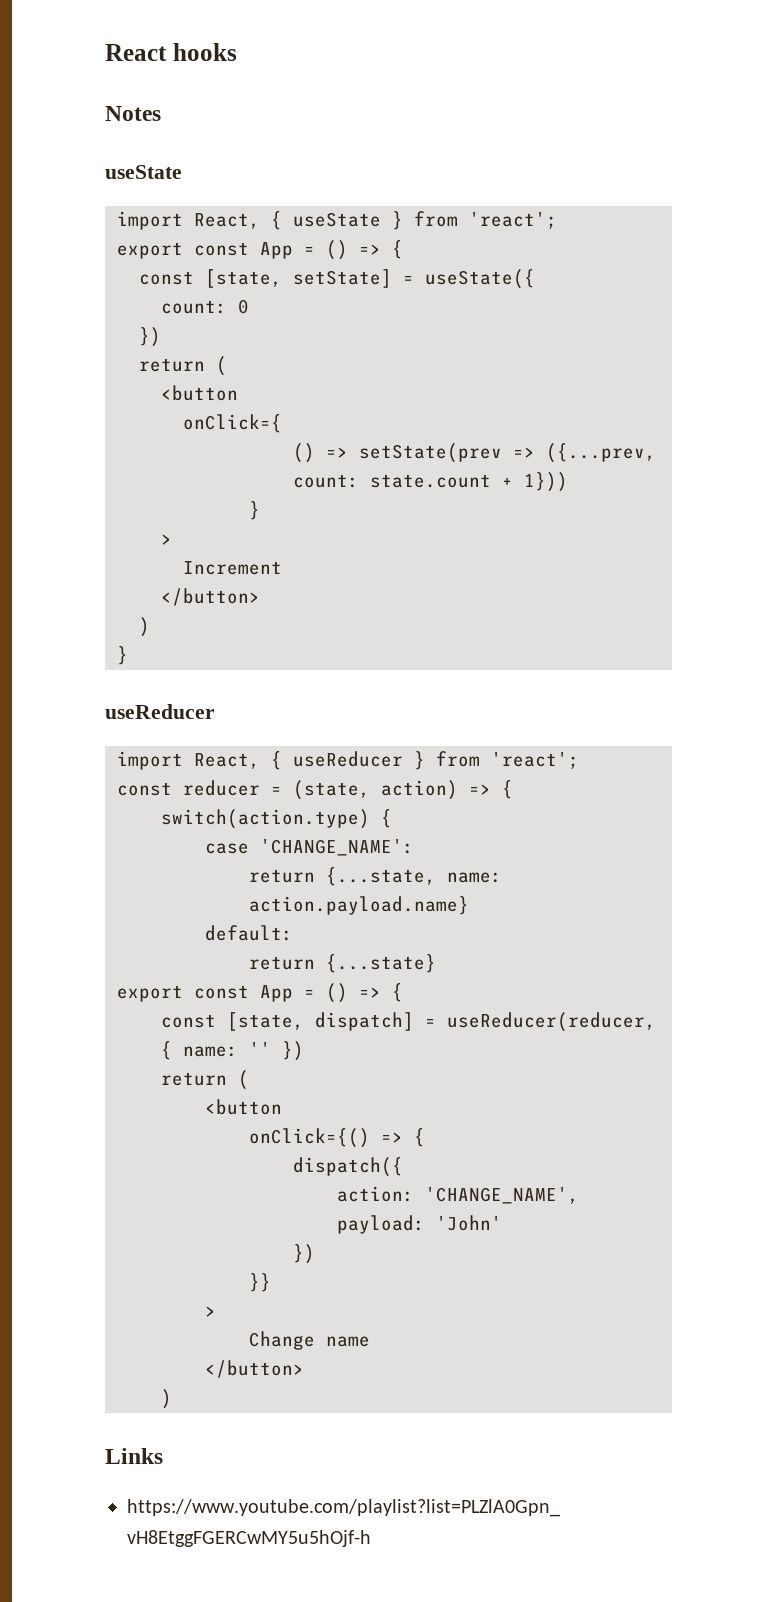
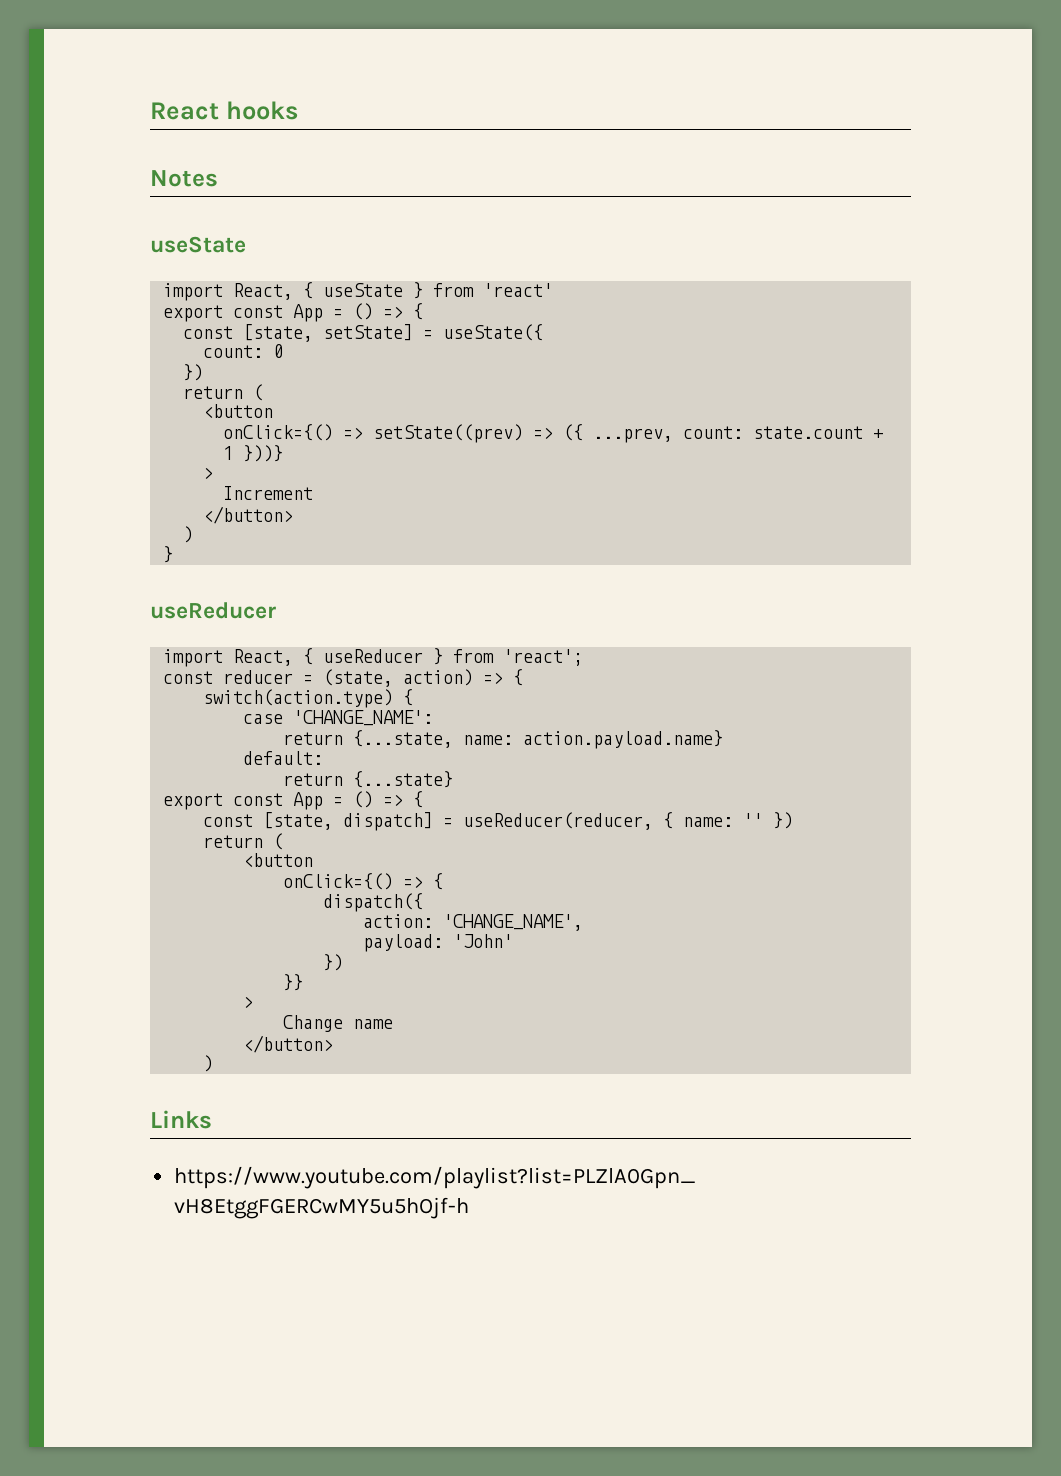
- import React, { useState } from 'react';
+ import React, { useState } from 'react'
- onClick={
- () => setState(prev => ({...prev, count: state.count + 1}))
- }
+ onClick={() => setState((prev) => ({ ...prev, count: state.count + 1 }))}

